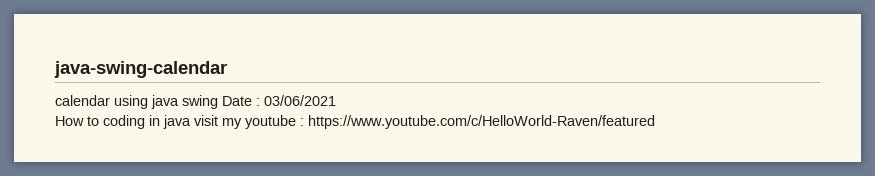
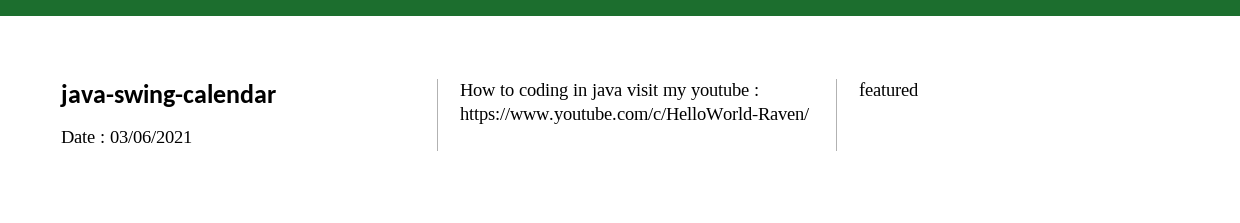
- calendar using java swing Date : 03/06/2021
+ Date : 03/06/2021

